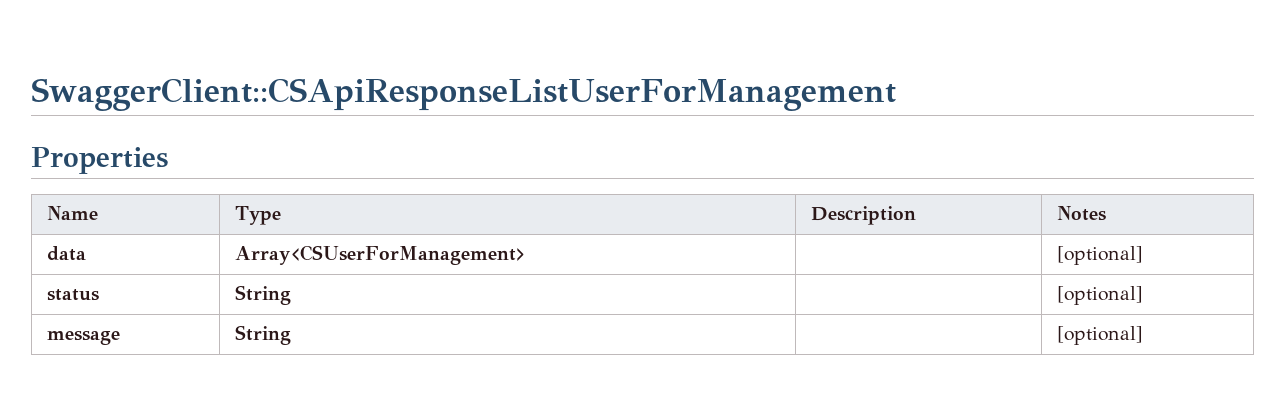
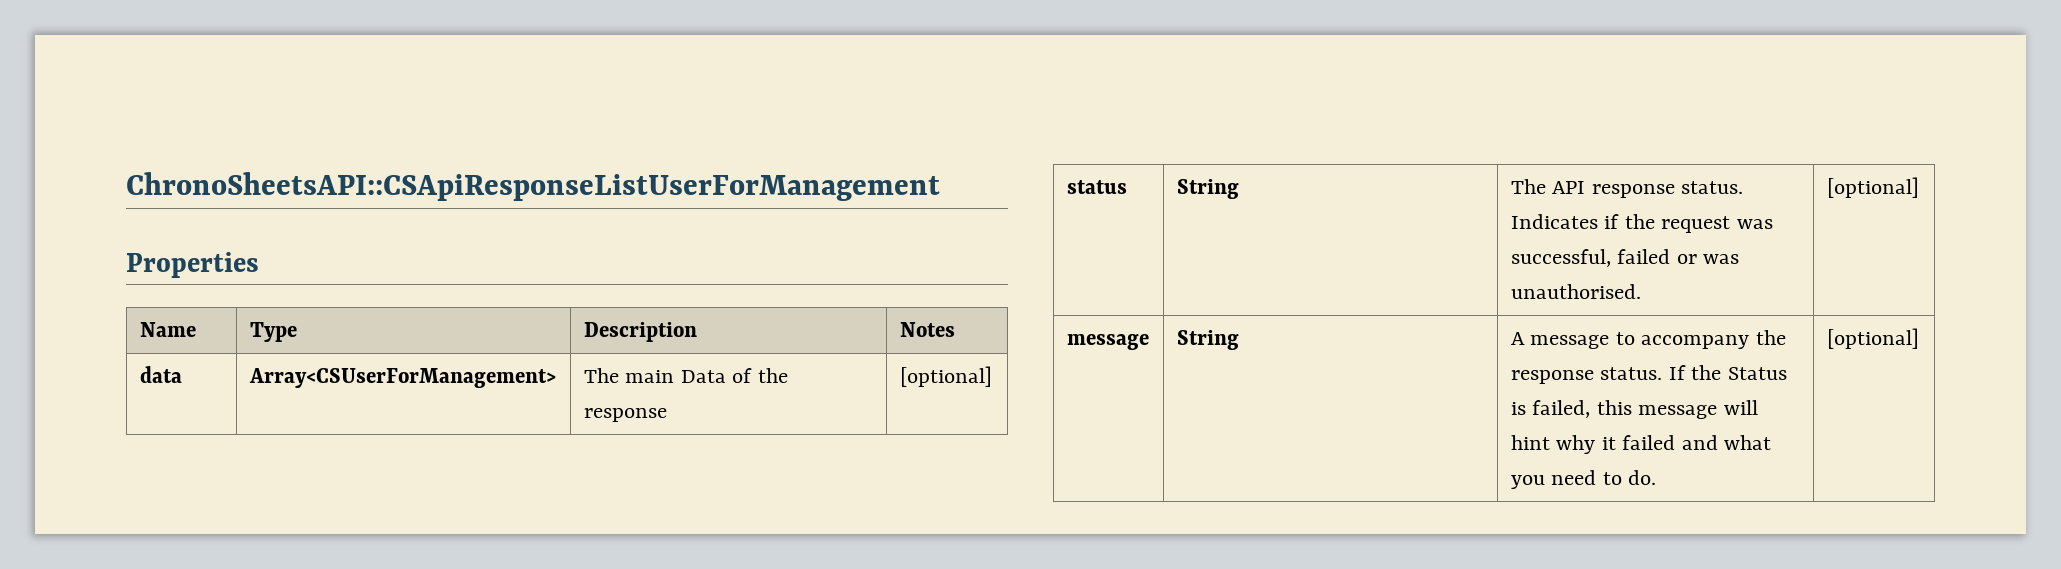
- SwaggerClient::CSApiResponseListUserForManagement
+ ChronoSheetsAPI::CSApiResponseListUserForManagement
- data | Array<CSUserForManagement> | | [optional]
- status | String | | [optional]
- message | String | | [optional]
+ data | Array<CSUserForManagement> | The main Data of the response | [optional]
+ status | String | The API response status. Indicates if the request was successful, failed or was unauthorised. | [optional]
+ message | String | A message to accompany the response status. If the Status is failed, this message will hint why it failed and what you need to do. | [optional]

